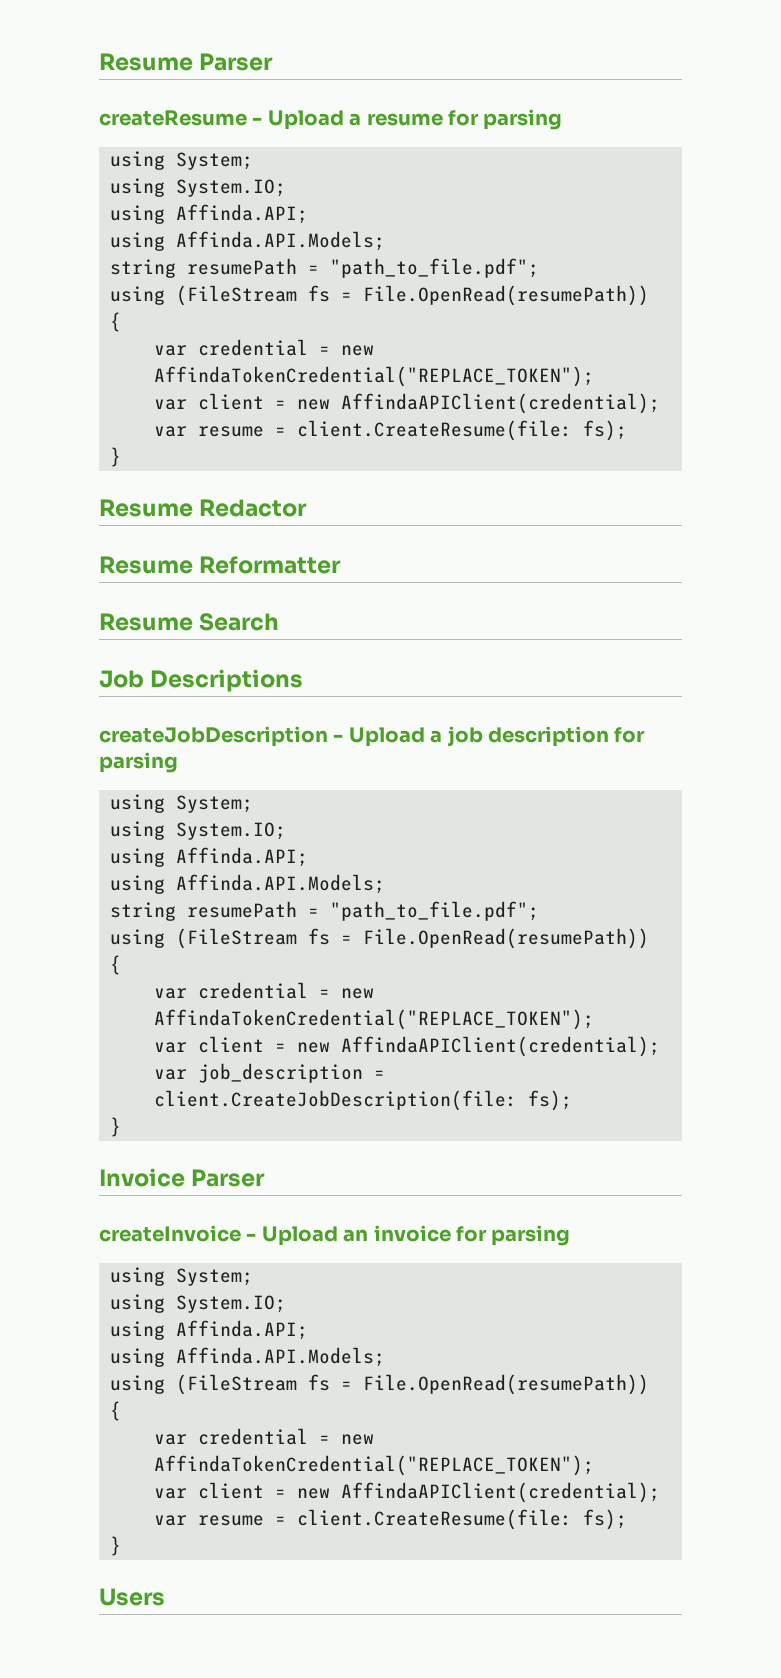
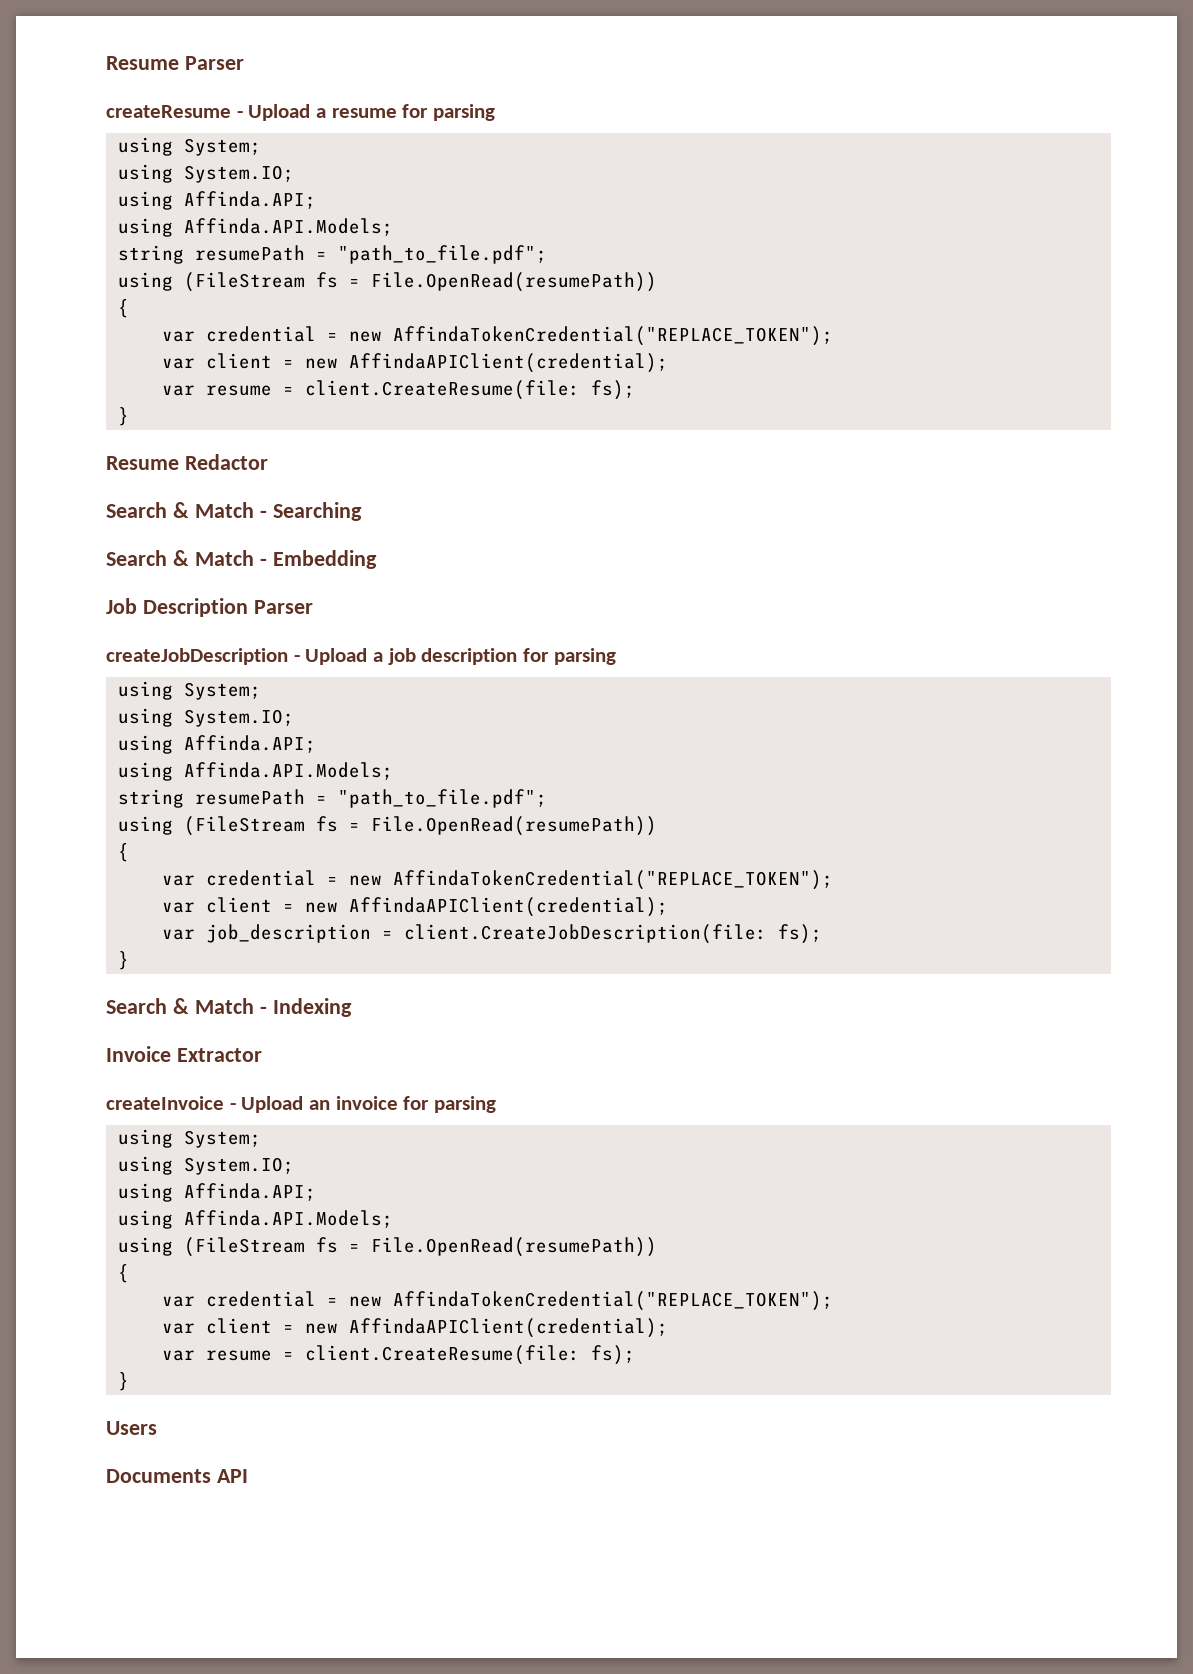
- Resume Reformatter
- Resume Search
+ Search & Match - Searching
+ Search & Match - Embedding
- Job Descriptions
+ Job Description Parser
+ Search & Match - Indexing
- Invoice Parser
+ Invoice Extractor
+ Documents API

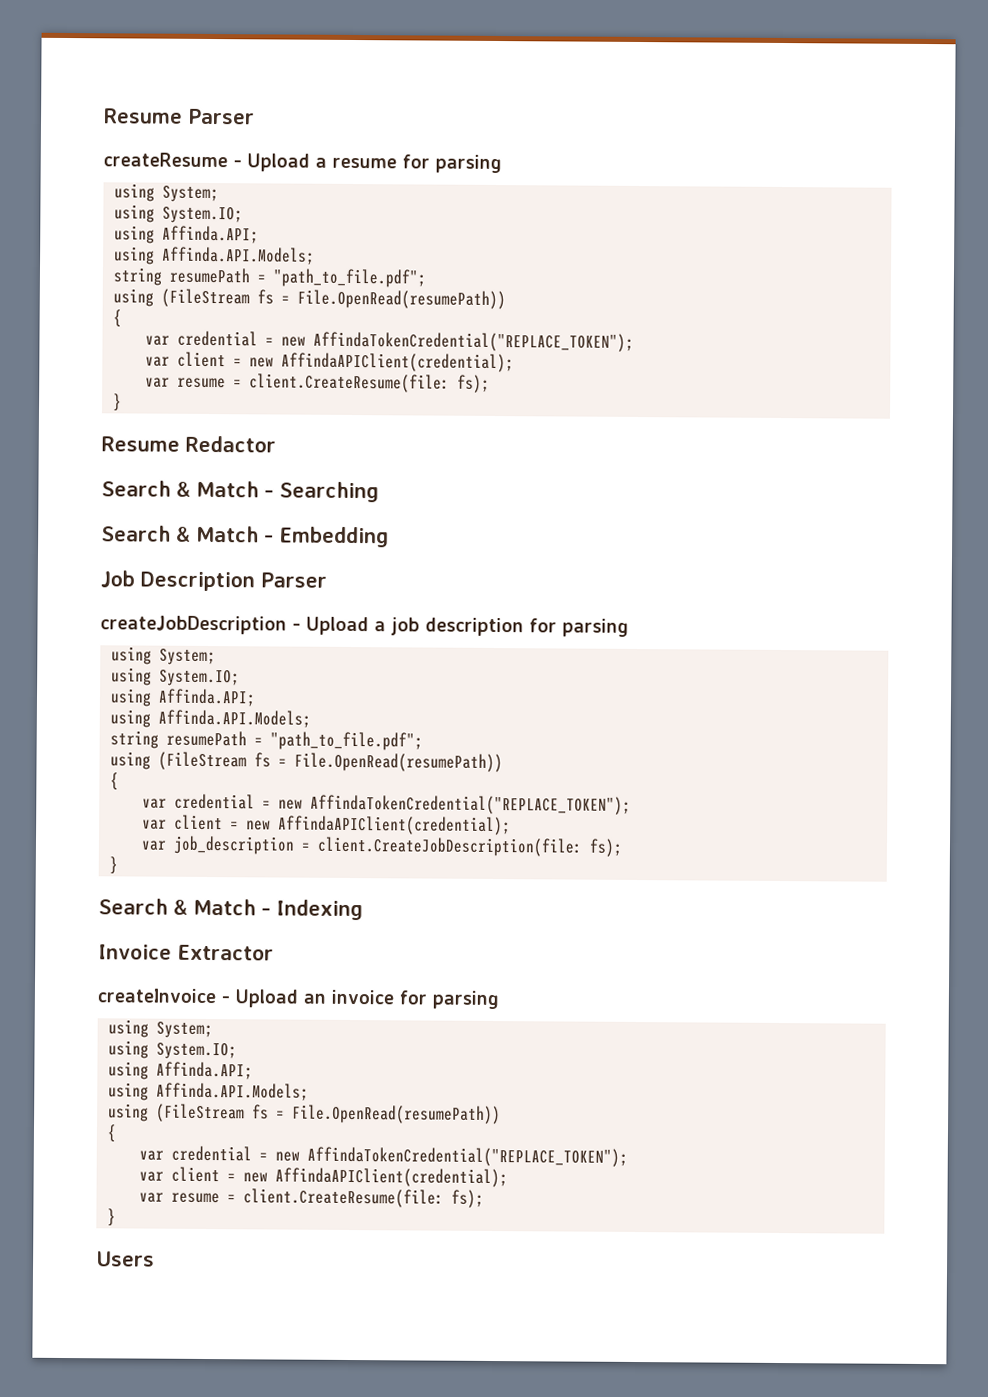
- Documents API

